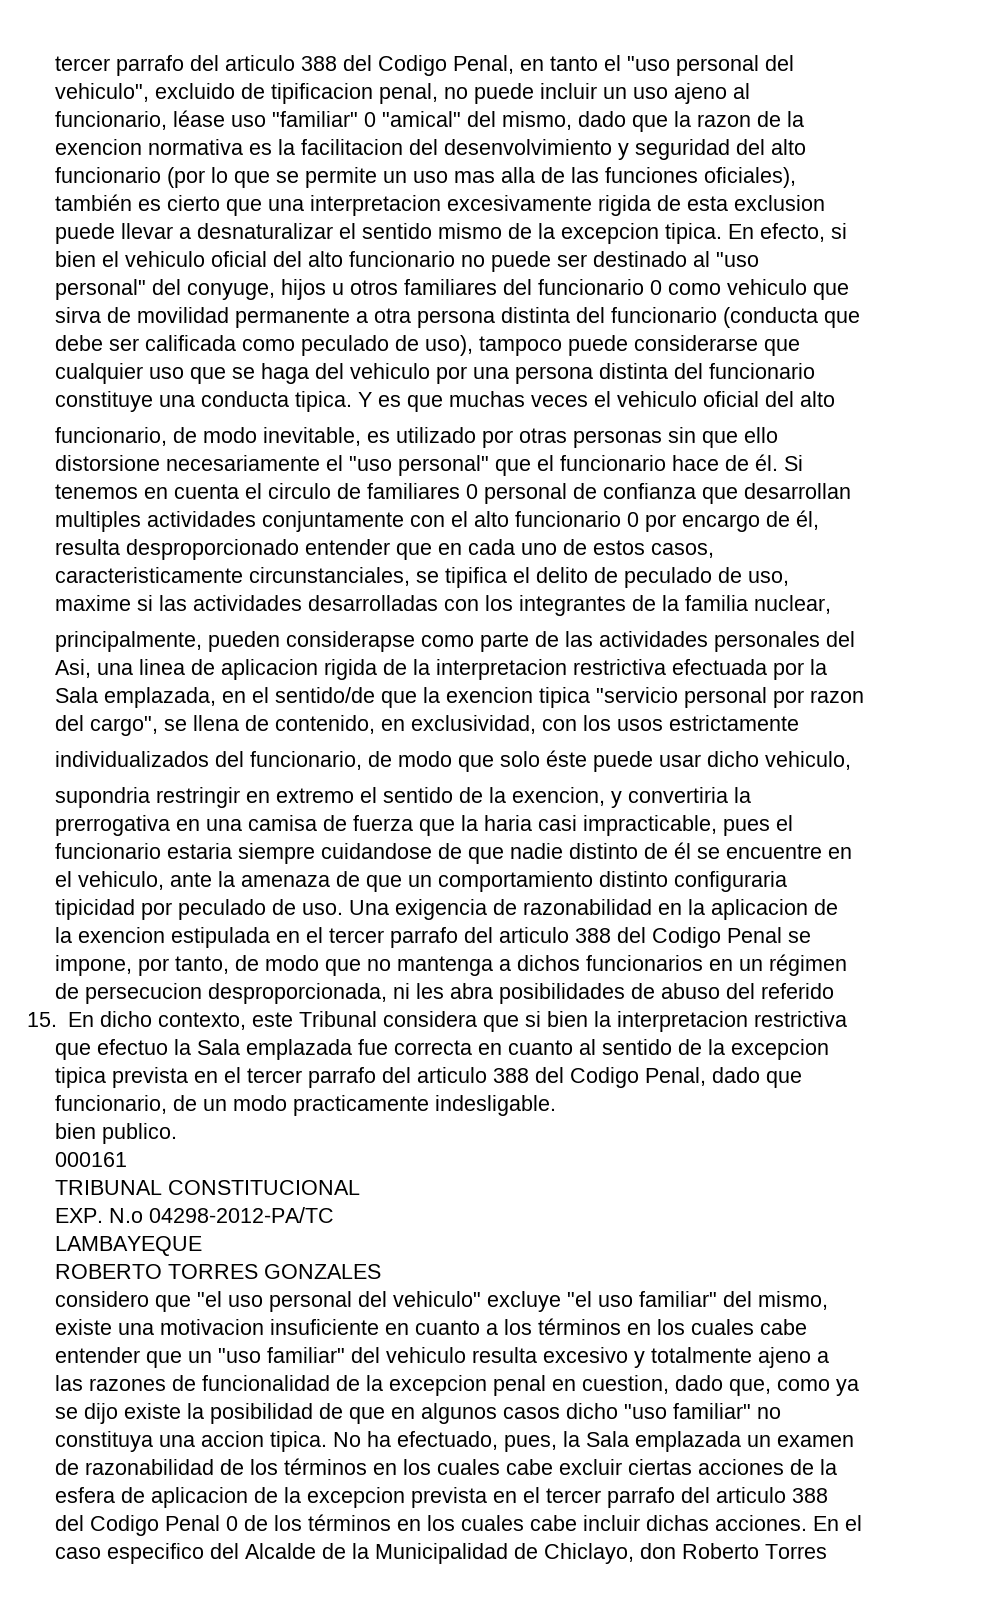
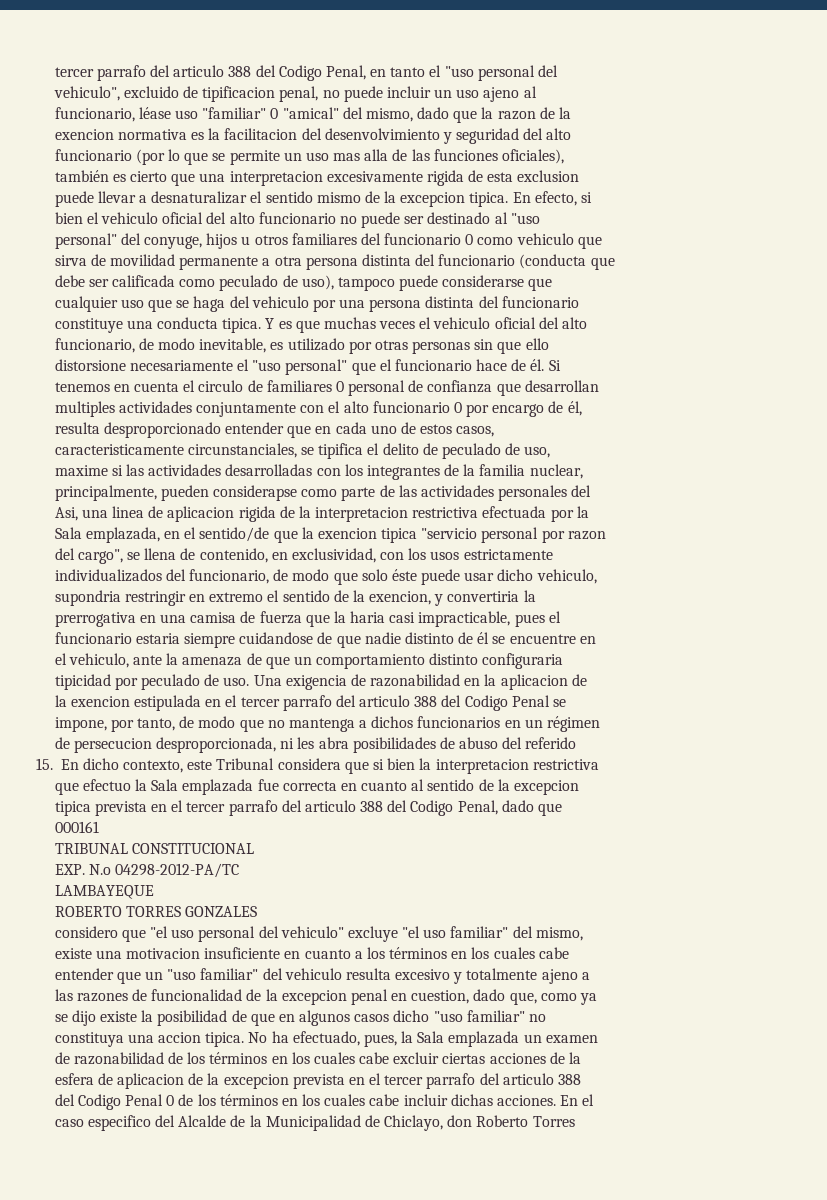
- funcionario, de un modo practicamente indesligable.
- bien publico.

